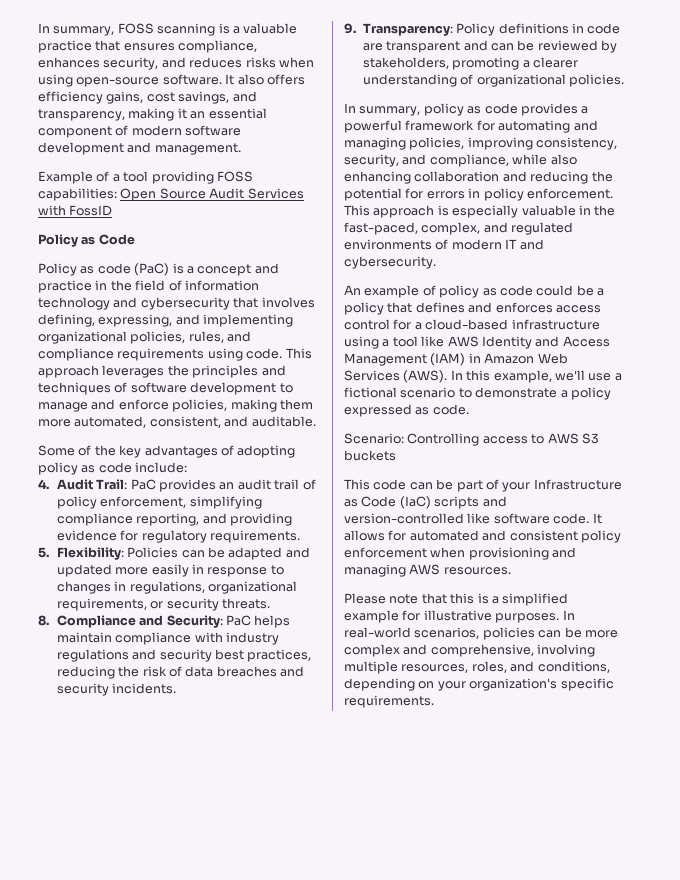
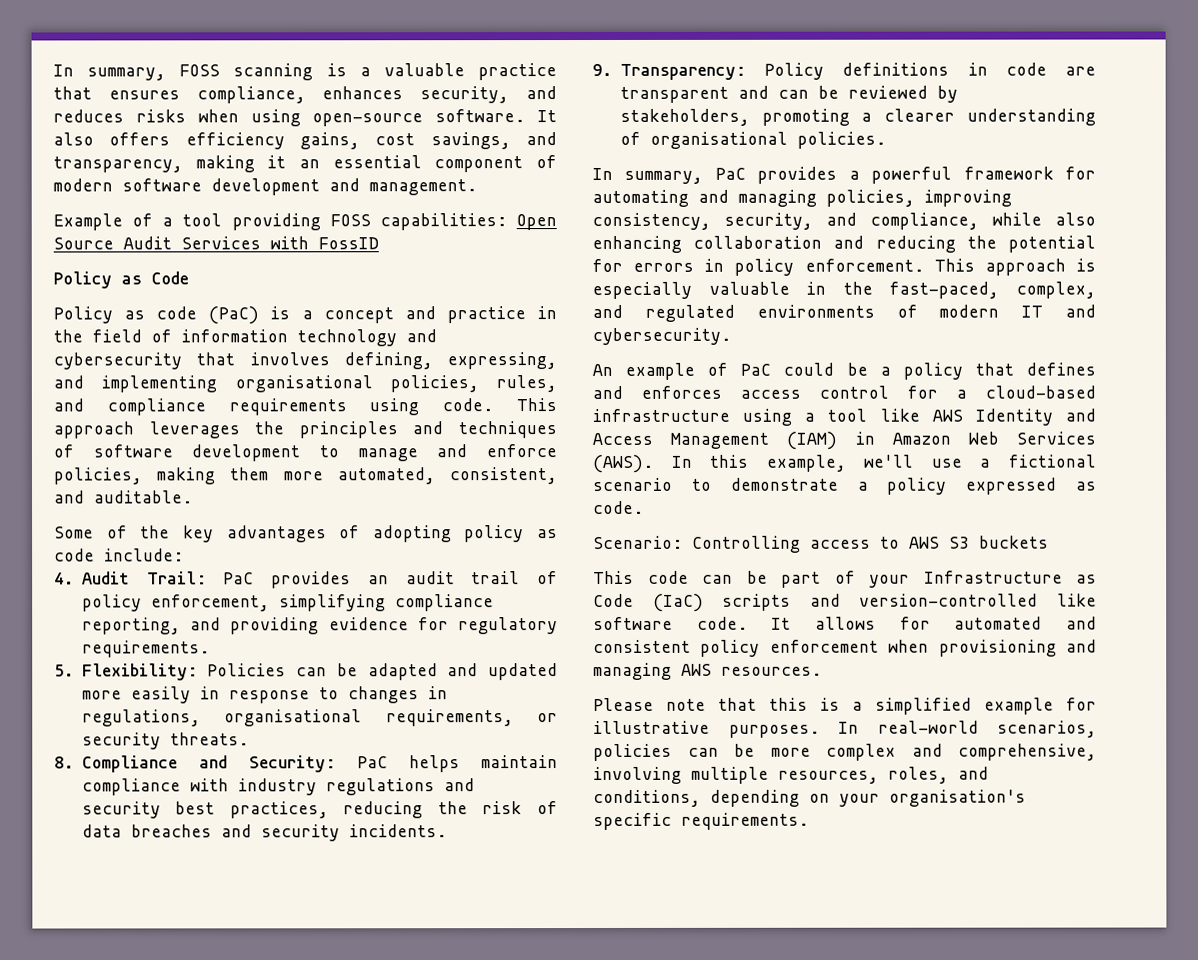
- Policy as code (PaC) is a concept and practice in the field of information technology and cybersecurity that involves defining, expressing, and implementing organizational policies, rules, and compliance requirements using code.
+ Policy as code (PaC) is a concept and practice in the field of information technology and cybersecurity that involves defining, expressing, and implementing organisational policies, rules, and compliance requirements using code.
- 5. Flexibility: Policies can be adapted and updated more easily in response to changes in regulations, organizational requirements, or security threats.
+ 5. Flexibility: Policies can be adapted and updated more easily in response to changes in regulations, organisational requirements, or security threats.
- 9. Transparency: Policy definitions in code are transparent and can be reviewed by stakeholders, promoting a clearer understanding of organizational policies.
+ 9. Transparency: Policy definitions in code are transparent and can be reviewed by stakeholders, promoting a clearer understanding of organisational policies.
- In summary, policy as code provides a powerful framework for automating and managing policies, improving consistency, security, and compliance, while also enhancing collaboration and reducing the potential for errors in policy enforcement.
+ In summary, PaC provides a powerful framework for automating and managing policies, improving consistency, security, and compliance, while also enhancing collaboration and reducing the potential for errors in policy enforcement.
- An example of policy as code could be a policy that defines and enforces access control for a cloud-based infrastructure using a tool like AWS Identity and Access Management (IAM) in Amazon Web Services (AWS).
+ An example of PaC could be a policy that defines and enforces access control for a cloud-based infrastructure using a tool like AWS Identity and Access Management (IAM) in Amazon Web Services (AWS).
- In real-world scenarios, policies can be more complex and comprehensive, involving multiple resources, roles, and conditions, depending on your organization's specific requirements.
+ In real-world scenarios, policies can be more complex and comprehensive, involving multiple resources, roles, and conditions, depending on your organisation's specific requirements.

